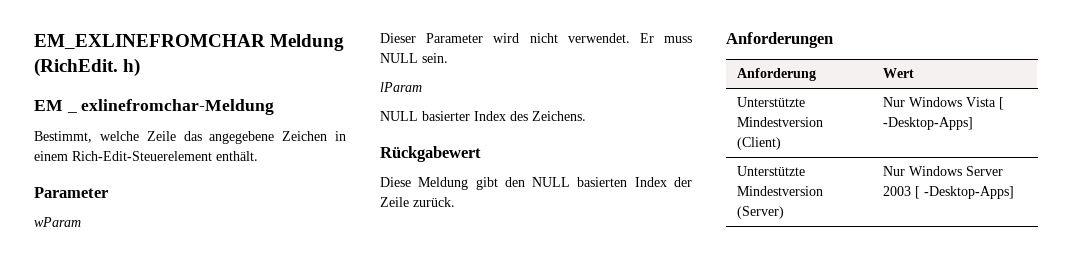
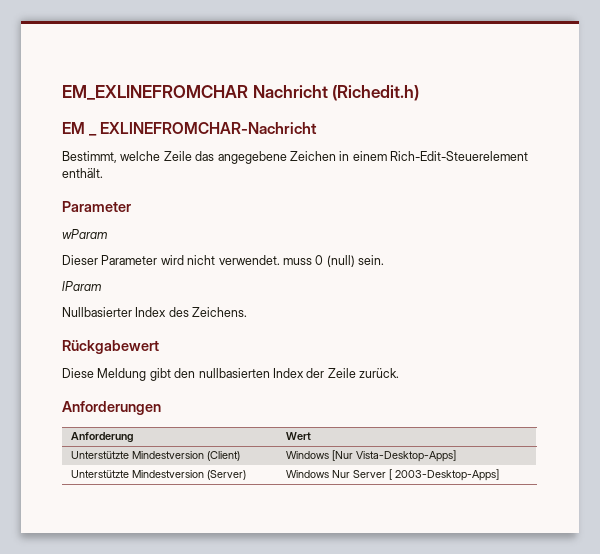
- EM_EXLINEFROMCHAR Meldung (RichEdit. h)
+ EM_EXLINEFROMCHAR Nachricht (Richedit.h)
- EM _ exlinefromchar-Meldung
+ EM _ EXLINEFROMCHAR-Nachricht
- Dieser Parameter wird nicht verwendet. Er muss NULL sein.
+ Dieser Parameter wird nicht verwendet. muss 0 (null) sein.
- NULL basierter Index des Zeichens.
+ Nullbasierter Index des Zeichens.
- Diese Meldung gibt den NULL basierten Index der Zeile zurück.
+ Diese Meldung gibt den nullbasierten Index der Zeile zurück.
- Unterstützte Mindestversion (Client) | Nur Windows Vista [ -Desktop-Apps]
- Unterstützte Mindestversion (Server) | Nur Windows Server 2003 [ -Desktop-Apps]
+ Unterstützte Mindestversion (Client) | Windows [Nur Vista-Desktop-Apps]
+ Unterstützte Mindestversion (Server) | Windows Nur Server [ 2003-Desktop-Apps]

